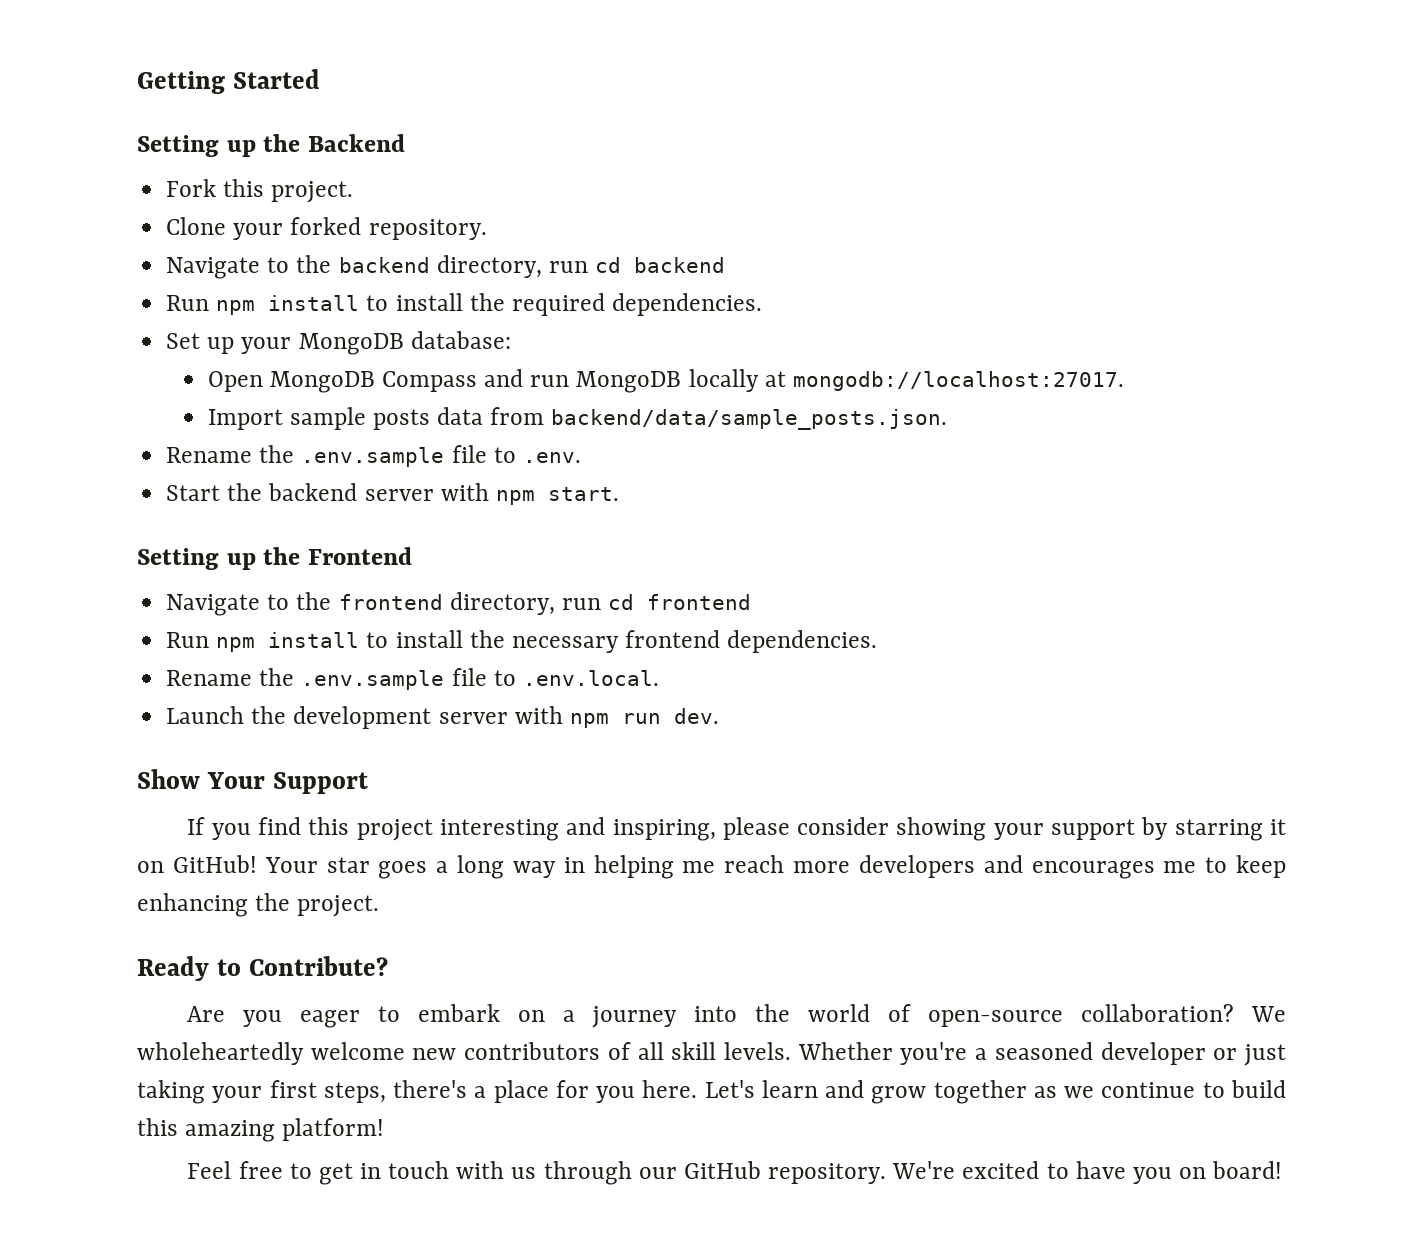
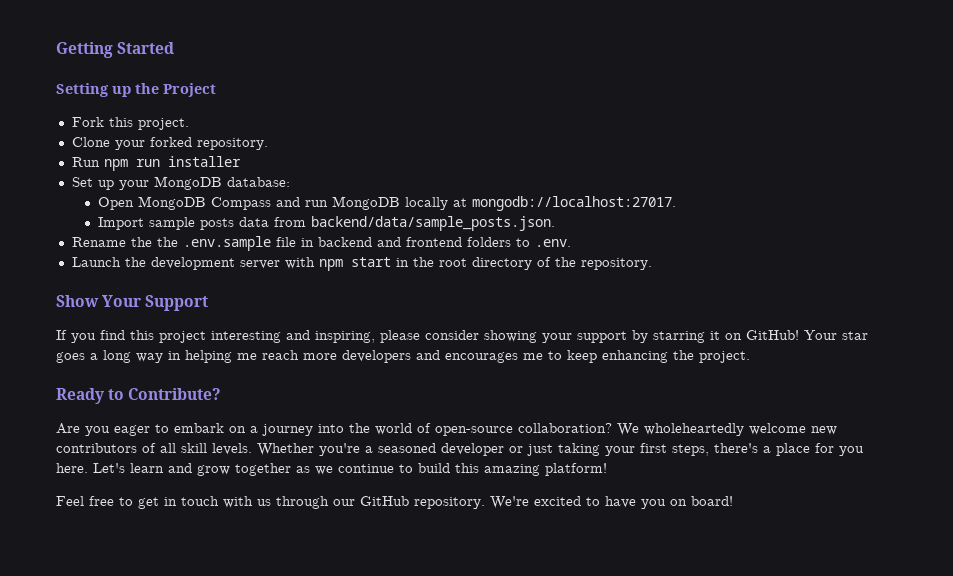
- Setting up the Backend
+ Setting up the Project
- Navigate to the backend directory, run cd backend
- Run npm install to install the required dependencies.
+ Run npm run installer
- Rename the .env.sample file to .env.
- Start the backend server with npm start.
- Setting up the Frontend
- Navigate to the frontend directory, run cd frontend
- Run npm install to install the necessary frontend dependencies.
- Rename the .env.sample file to .env.local.
+ Rename the the .env.sample file in backend and frontend folders to .env.
- Launch the development server with npm run dev.
+ Launch the development server with npm start in the root directory of the repository.

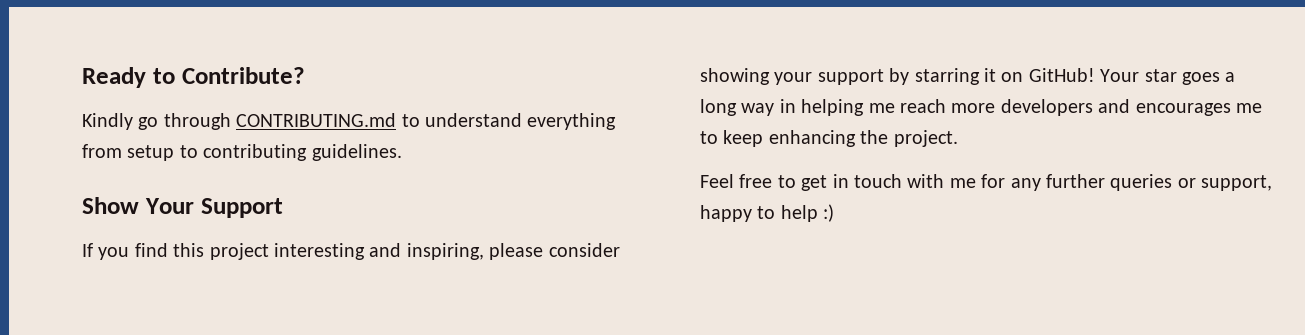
- Getting Started
- Setting up the Project
- Fork this project.
- Clone your forked repository.
- Run npm run installer
- Set up your MongoDB database:
- Open MongoDB Compass and run MongoDB locally at mongodb://localhost:27017.
- Import sample posts data from backend/data/sample_posts.json.
- Rename the the .env.sample file in backend and frontend folders to .env.
- Launch the development server with npm start in the root directory of the repository.
+ Ready to Contribute?
+ Kindly go through CONTRIBUTING.md to understand everything from setup to contributing guidelines.
- Ready to Contribute?
- Are you eager to embark on a journey into the world of open-source collaboration? We wholeheartedly welcome new contributors of all skill levels. Whether you're a seasoned developer or just taking your first steps, there's a place for you here. Let's learn and grow together as we continue to build this amazing platform!
- Feel free to get in touch with us through our GitHub repository. We're excited to have you on board!
+ Feel free to get in touch with me for any further queries or support, happy to help :)

